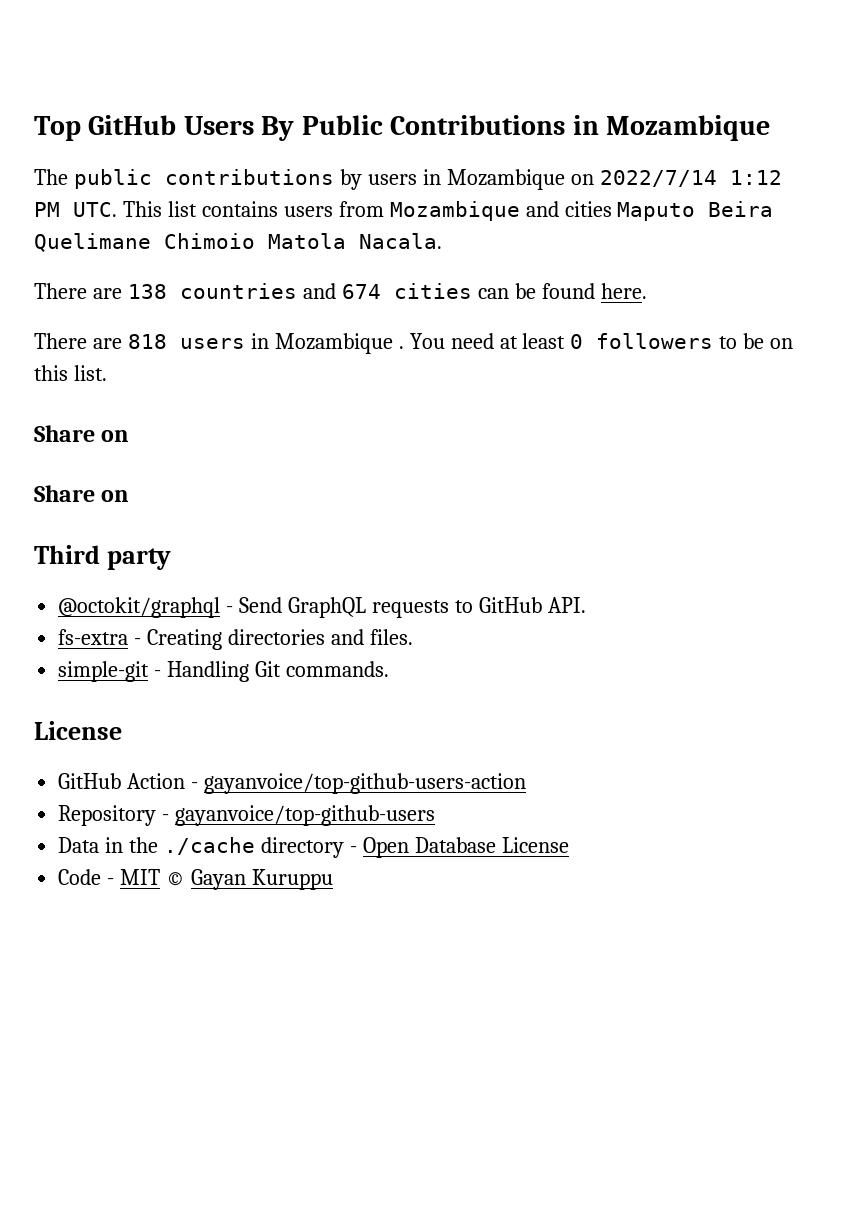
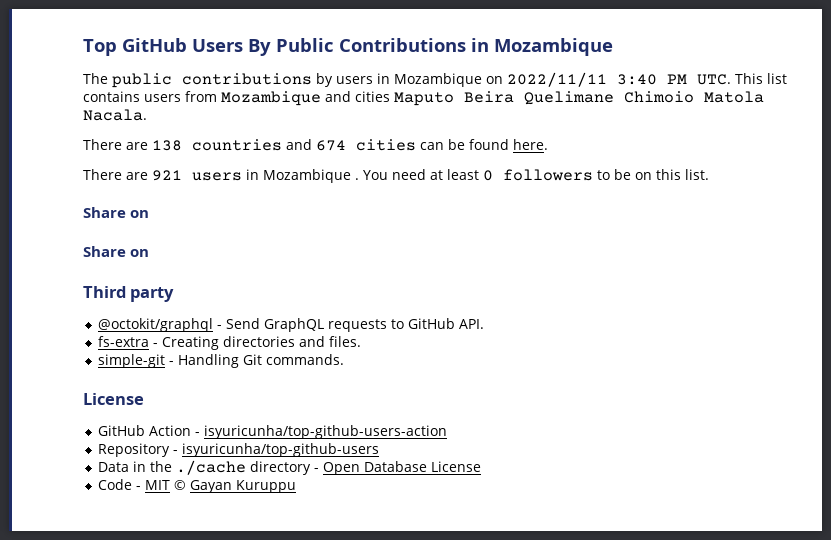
- The public contributions by users in Mozambique on 2022/7/14 1:12 PM UTC. This list contains users from Mozambique and cities Maputo Beira Quelimane Chimoio Matola Nacala.
+ The public contributions by users in Mozambique on 2022/11/11 3:40 PM UTC. This list contains users from Mozambique and cities Maputo Beira Quelimane Chimoio Matola Nacala.
- There are 818 users in Mozambique .
+ There are 921 users in Mozambique .
- GitHub Action - gayanvoice/top-github-users-action
+ GitHub Action - isyuricunha/top-github-users-action
- Repository - gayanvoice/top-github-users
+ Repository - isyuricunha/top-github-users

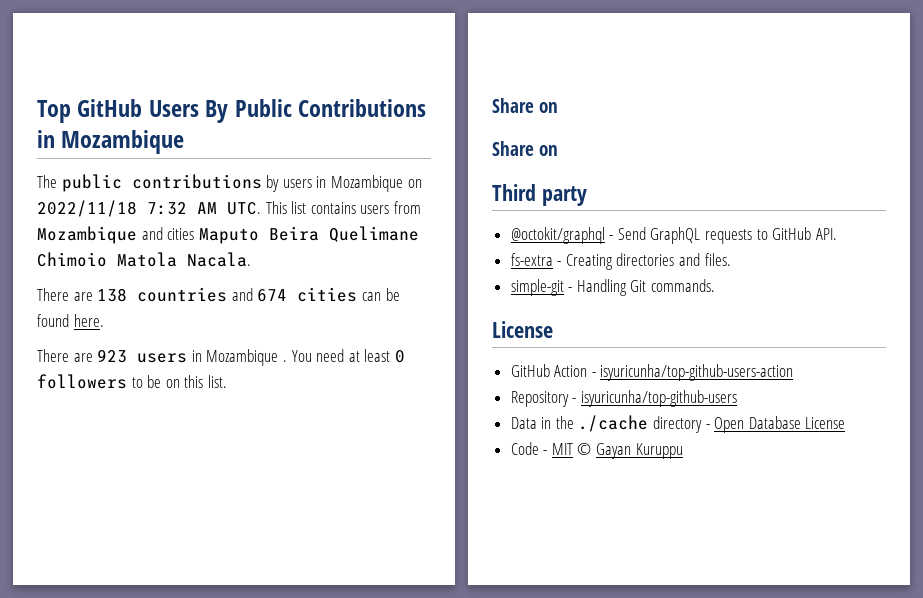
- The public contributions by users in Mozambique on 2022/11/11 3:40 PM UTC. This list contains users from Mozambique and cities Maputo Beira Quelimane Chimoio Matola Nacala.
+ The public contributions by users in Mozambique on 2022/11/18 7:32 AM UTC. This list contains users from Mozambique and cities Maputo Beira Quelimane Chimoio Matola Nacala.
- There are 921 users in Mozambique .
+ There are 923 users in Mozambique .

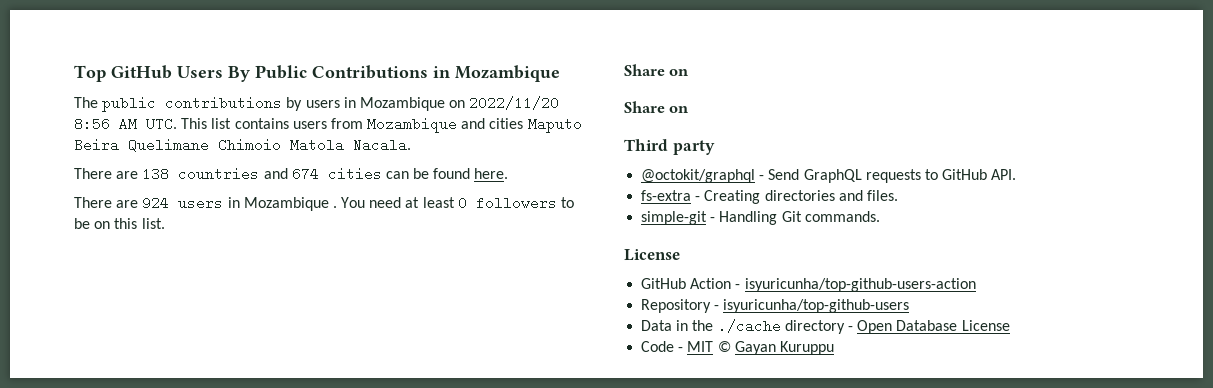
- The public contributions by users in Mozambique on 2022/11/18 7:32 AM UTC. This list contains users from Mozambique and cities Maputo Beira Quelimane Chimoio Matola Nacala.
+ The public contributions by users in Mozambique on 2022/11/20 8:56 AM UTC. This list contains users from Mozambique and cities Maputo Beira Quelimane Chimoio Matola Nacala.
- There are 923 users in Mozambique .
+ There are 924 users in Mozambique .

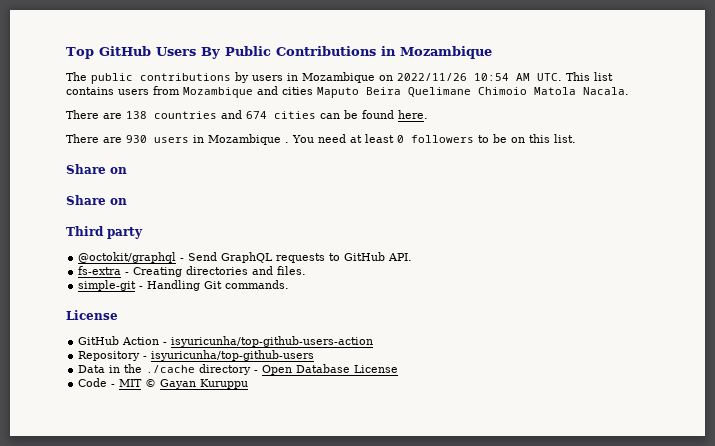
- The public contributions by users in Mozambique on 2022/11/20 8:56 AM UTC. This list contains users from Mozambique and cities Maputo Beira Quelimane Chimoio Matola Nacala.
+ The public contributions by users in Mozambique on 2022/11/26 10:54 AM UTC. This list contains users from Mozambique and cities Maputo Beira Quelimane Chimoio Matola Nacala.
- There are 924 users in Mozambique .
+ There are 930 users in Mozambique .

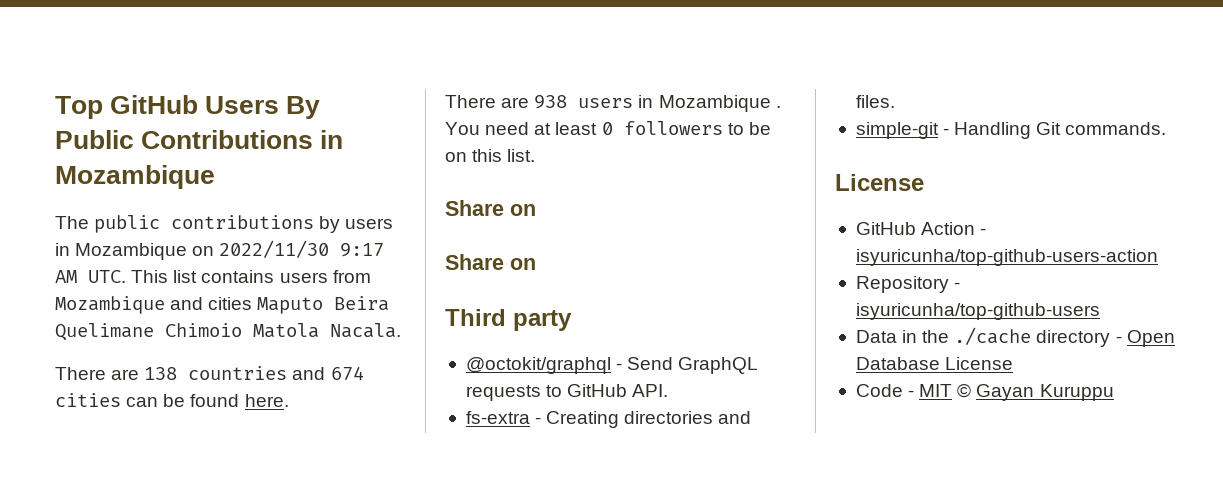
- The public contributions by users in Mozambique on 2022/11/26 10:54 AM UTC. This list contains users from Mozambique and cities Maputo Beira Quelimane Chimoio Matola Nacala.
+ The public contributions by users in Mozambique on 2022/11/30 9:17 AM UTC. This list contains users from Mozambique and cities Maputo Beira Quelimane Chimoio Matola Nacala.
- There are 930 users in Mozambique .
+ There are 938 users in Mozambique .

